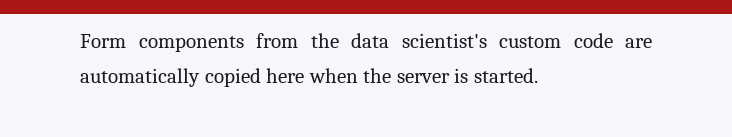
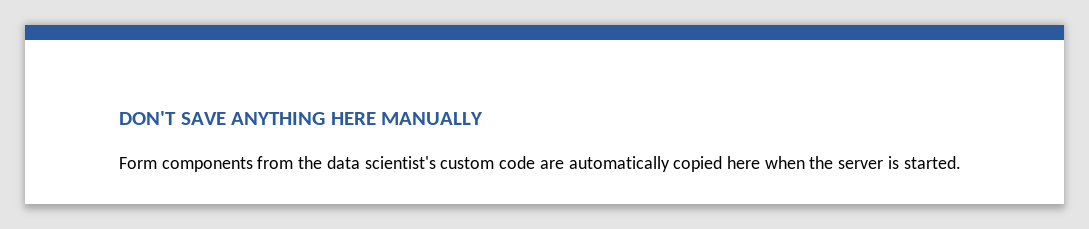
+ DON'T SAVE ANYTHING HERE MANUALLY

